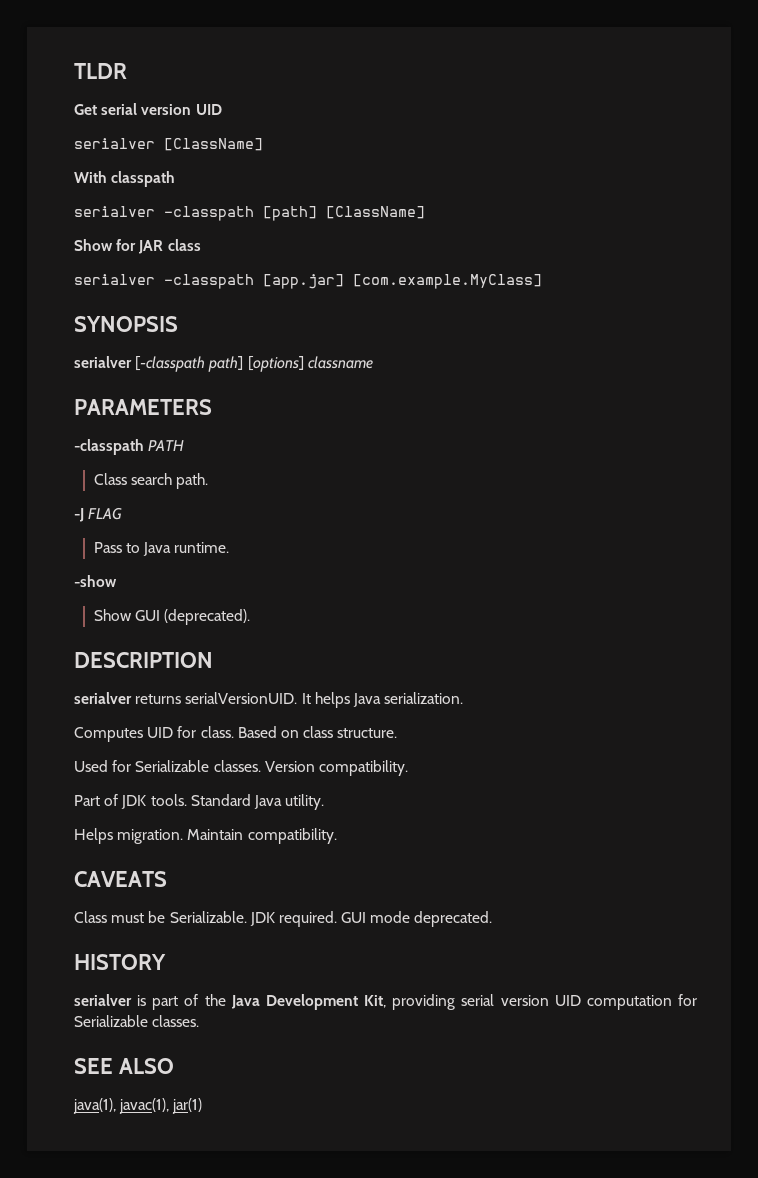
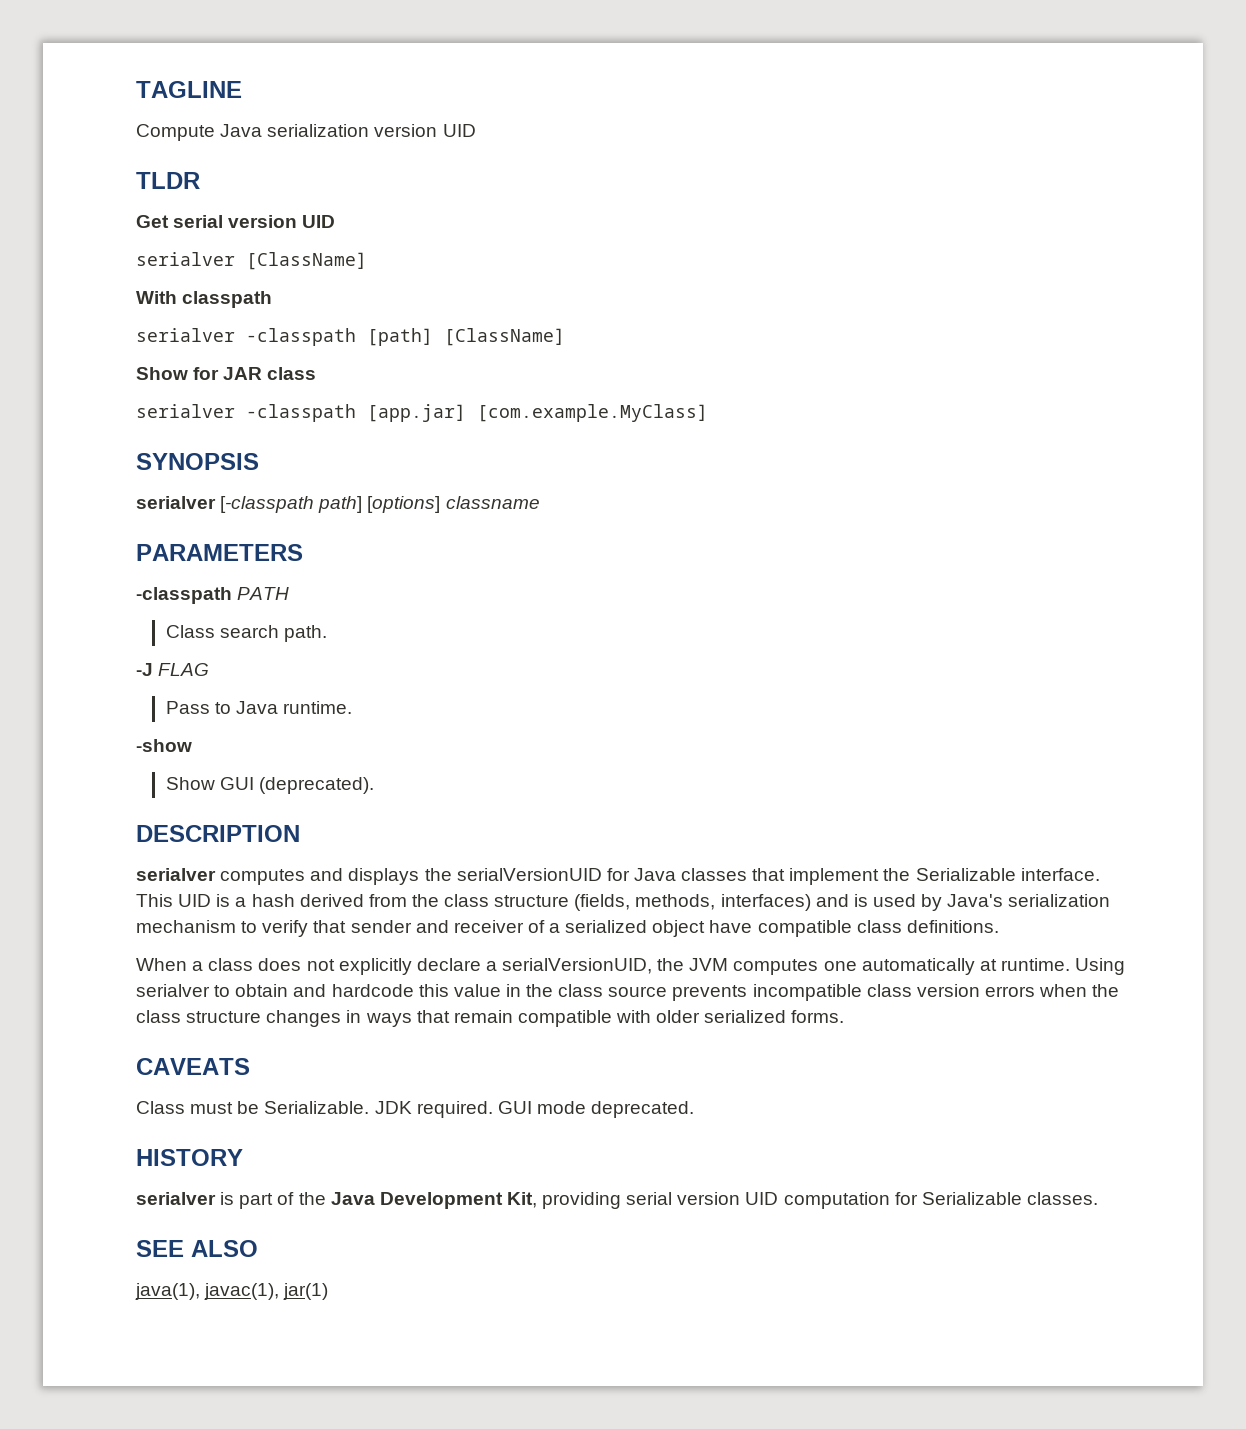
+ TAGLINE
+ Compute Java serialization version UID
- serialver returns serialVersionUID. It helps Java serialization.
- Computes UID for class. Based on class structure.
- Used for Serializable classes. Version compatibility.
- Part of JDK tools. Standard Java utility.
- Helps migration. Maintain compatibility.
+ serialver computes and displays the serialVersionUID for Java classes that implement the Serializable interface. This UID is a hash derived from the class structure (fields, methods, interfaces) and is used by Java's serialization mechanism to verify that sender and receiver of a serialized object have compatible class definitions.
+ When a class does not explicitly declare a serialVersionUID, the JVM computes one automatically at runtime. Using serialver to obtain and hardcode this value in the class source prevents incompatible class version errors when the class structure changes in ways that remain compatible with older serialized forms.

